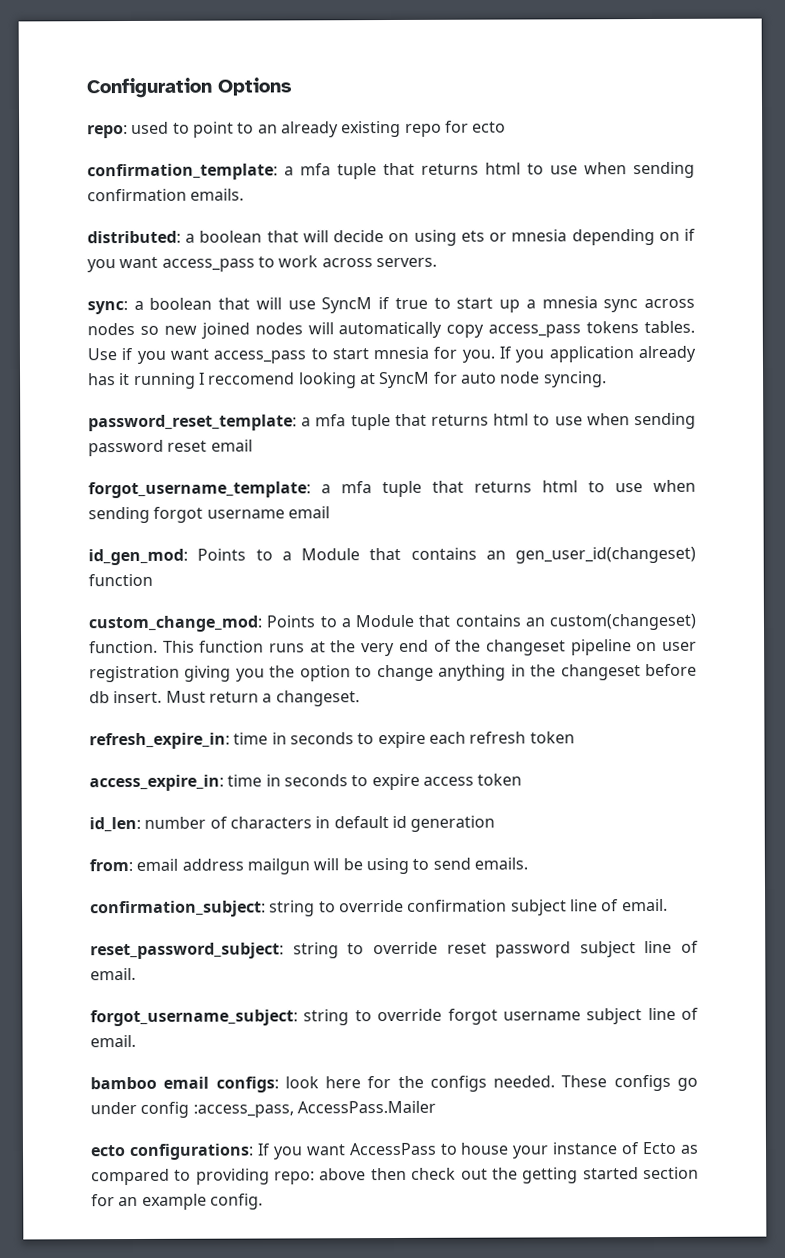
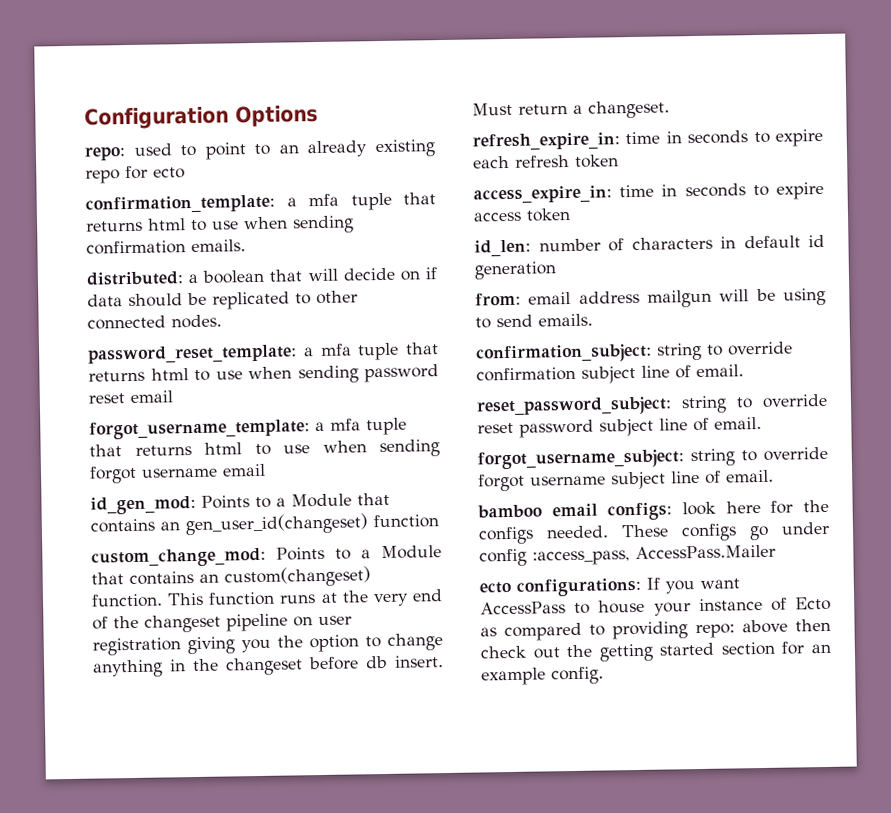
- distributed: a boolean that will decide on using ets or mnesia depending on if you want access_pass to work across servers.
- sync: a boolean that will use SyncM if true to start up a mnesia sync across nodes so new joined nodes will automatically copy access_pass tokens tables. Use if you want access_pass to start mnesia for you. If you application already has it running I reccomend looking at SyncM for auto node syncing.
+ distributed: a boolean that will decide on if data should be replicated to other connected nodes.

